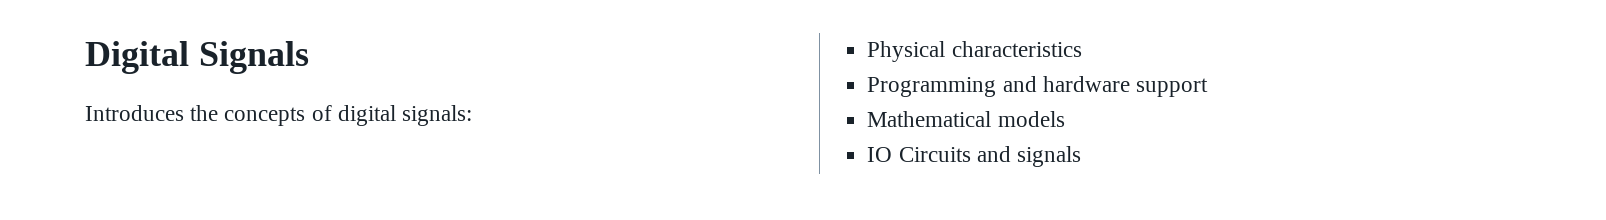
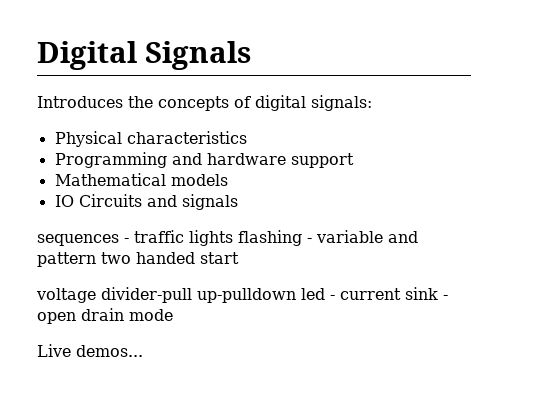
+ sequences - traffic lights flashing - variable and pattern two handed start
+ voltage divider-pull up-pulldown led - current sink - open drain mode
+ Live demos...

